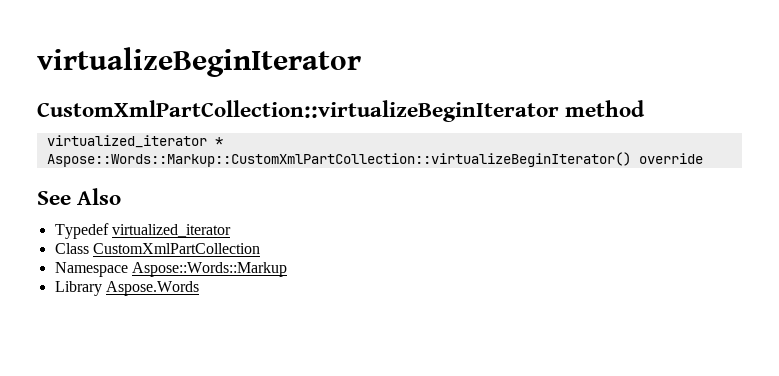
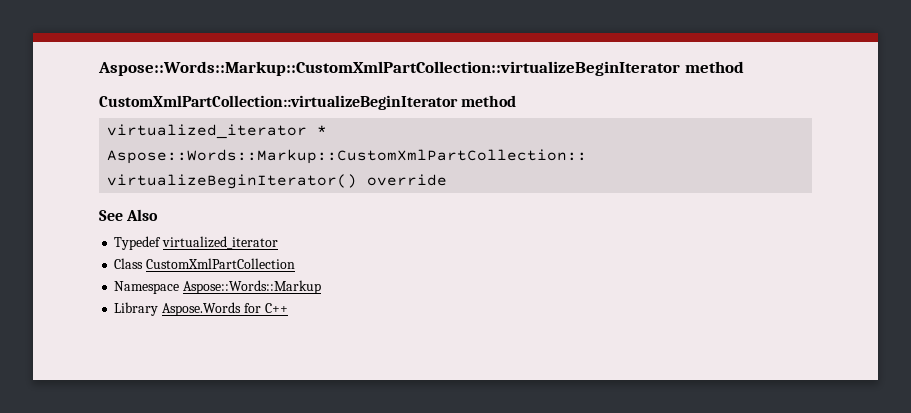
- virtualizeBeginIterator
+ Aspose::Words::Markup::CustomXmlPartCollection::virtualizeBeginIterator method
- Library Aspose.Words
+ Library Aspose.Words for C++

